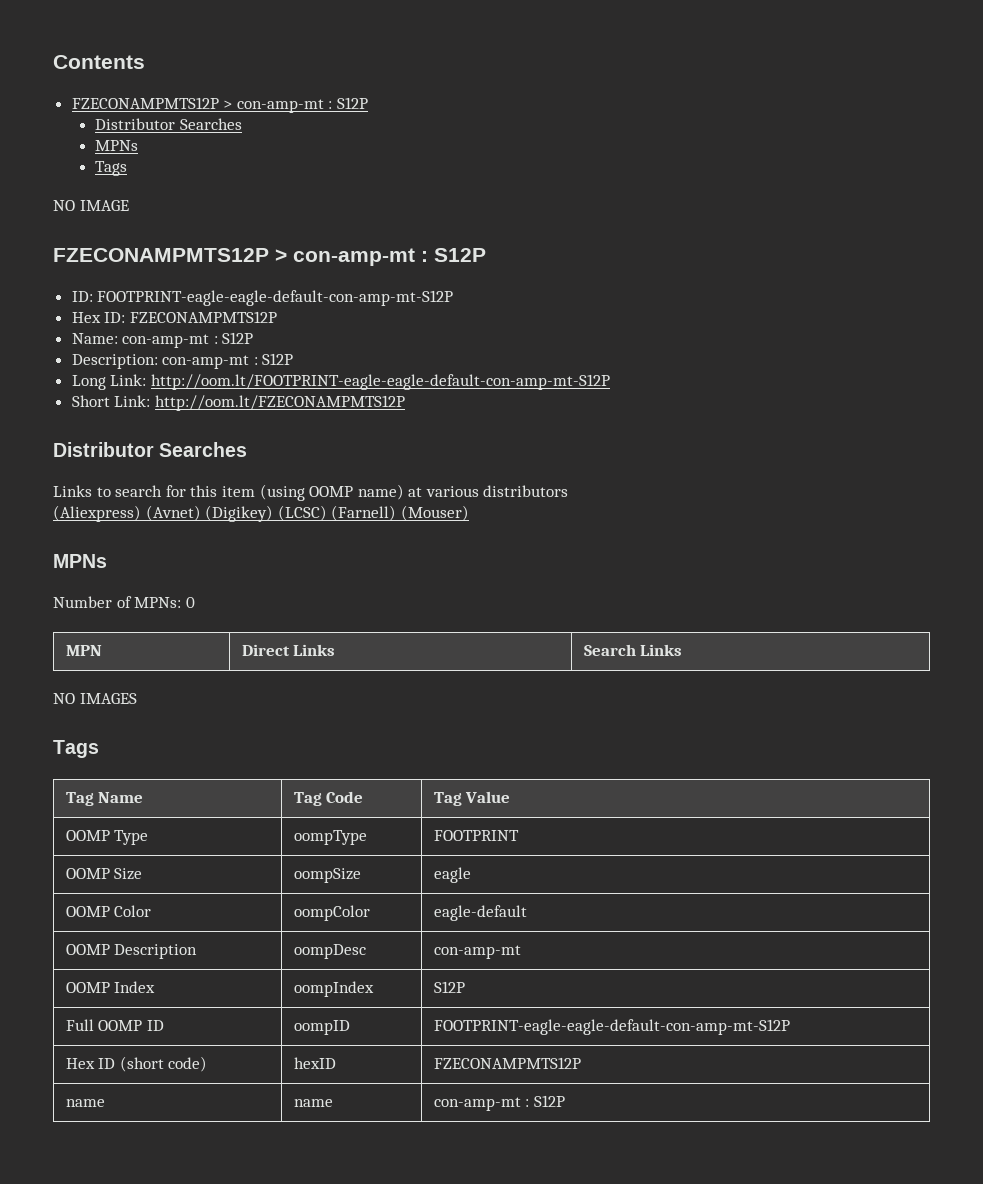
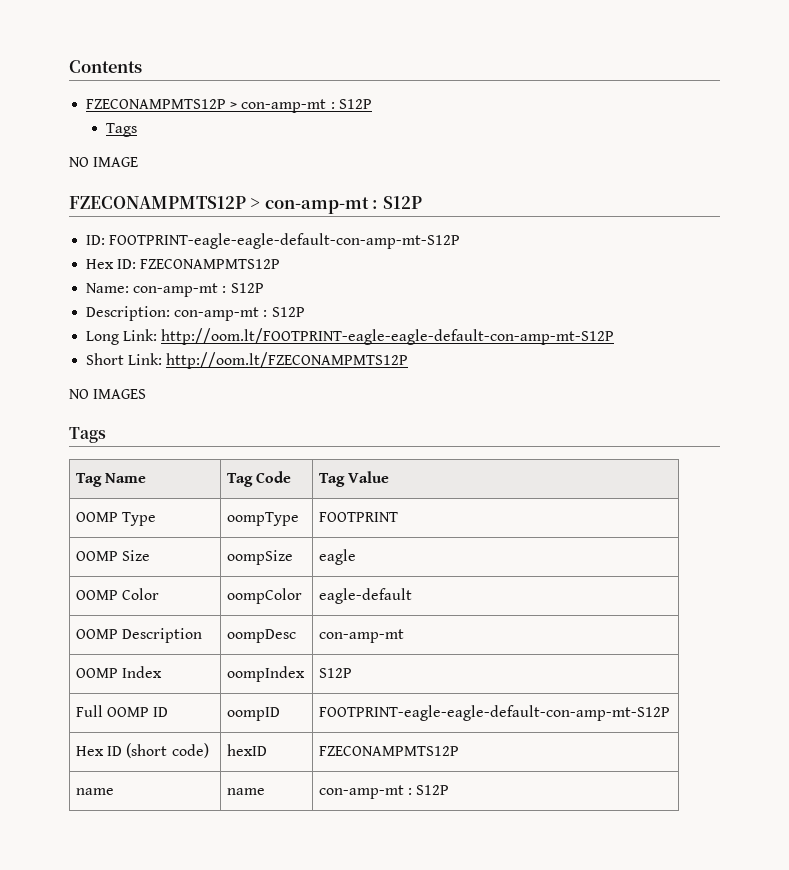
  Contents
  FZECONAMPMTS12P > con-amp-mt : S12P
- Distributor Searches
- MPNs
  Short Link: http://oom.lt/FZECONAMPMTS12P
- Distributor Searches
- Links to search for this item (using OOMP name) at various distributors
- (Aliexpress) (Avnet) (Digikey) (LCSC) (Farnell) (Mouser)
- MPNs
- Number of MPNs: 0
- MPN | Direct Links | Search Links

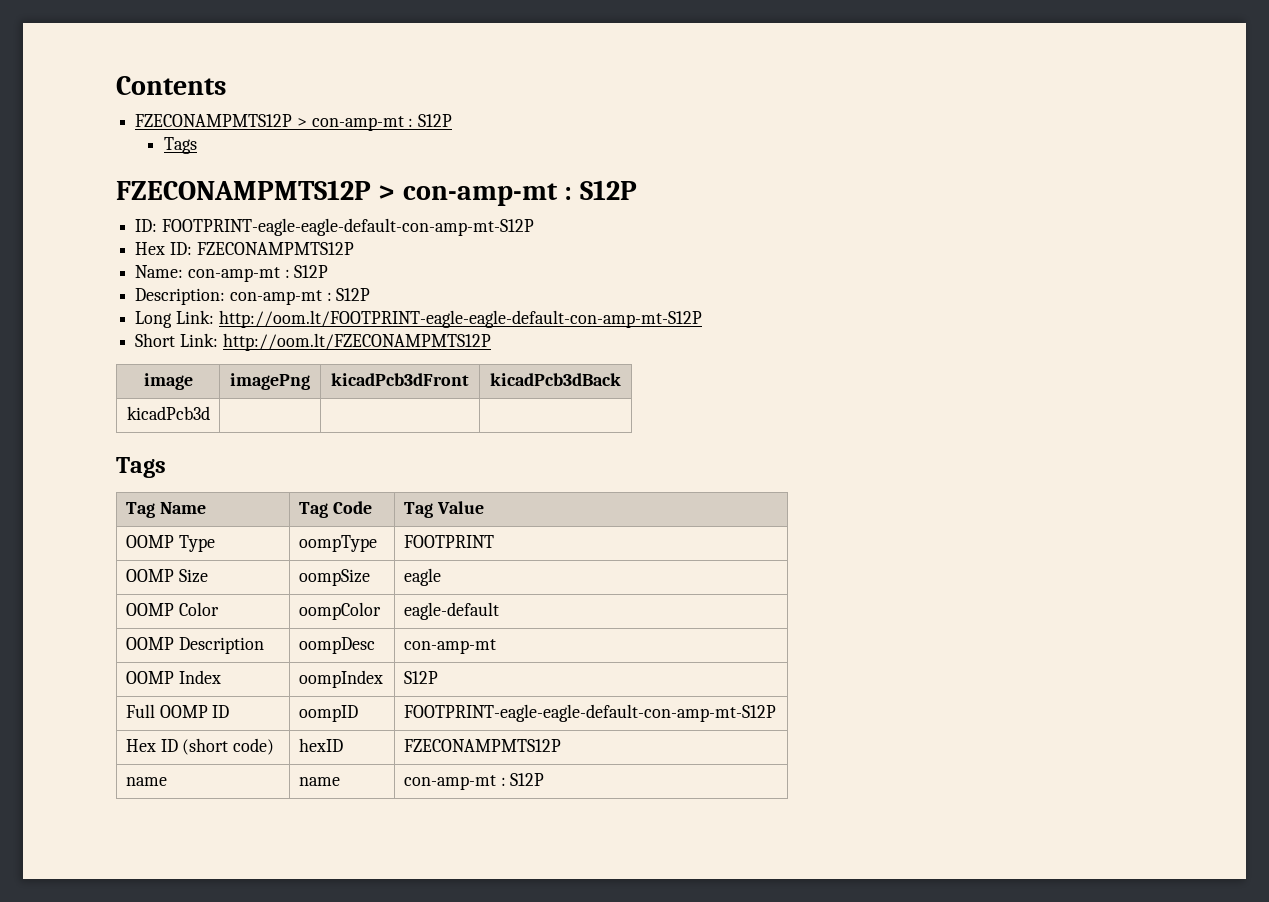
- NO IMAGE
- NO IMAGES
+ image | imagePng | kicadPcb3dFront | kicadPcb3dBack
+ kicadPcb3d | | |

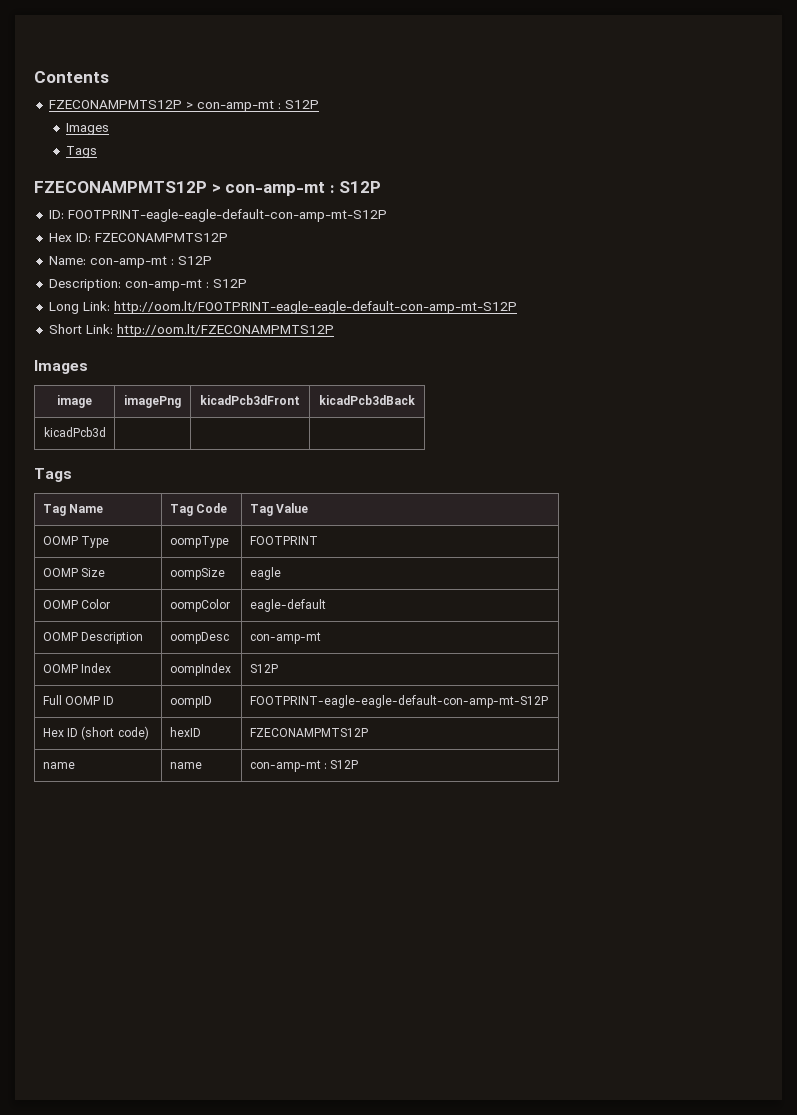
  Contents
  FZECONAMPMTS12P > con-amp-mt : S12P
+ Images
  Short Link: http://oom.lt/FZECONAMPMTS12P
+ Images

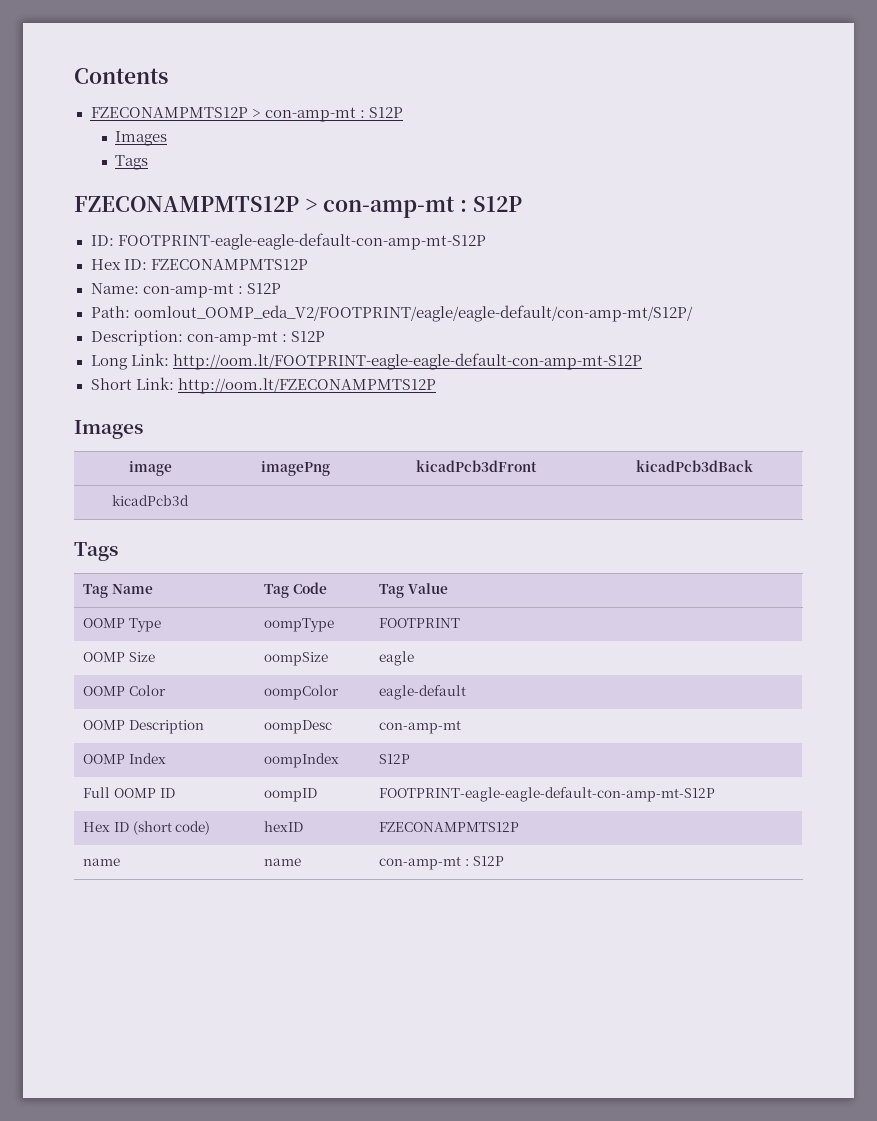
+ Path: oomlout_OOMP_eda_V2/FOOTPRINT/eagle/eagle-default/con-amp-mt/S12P/

